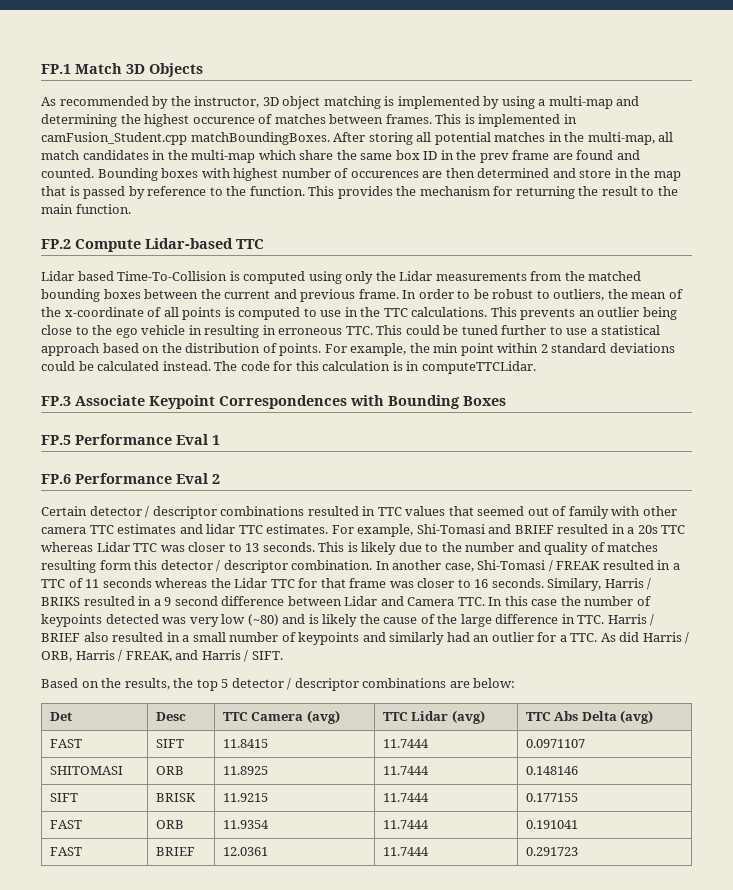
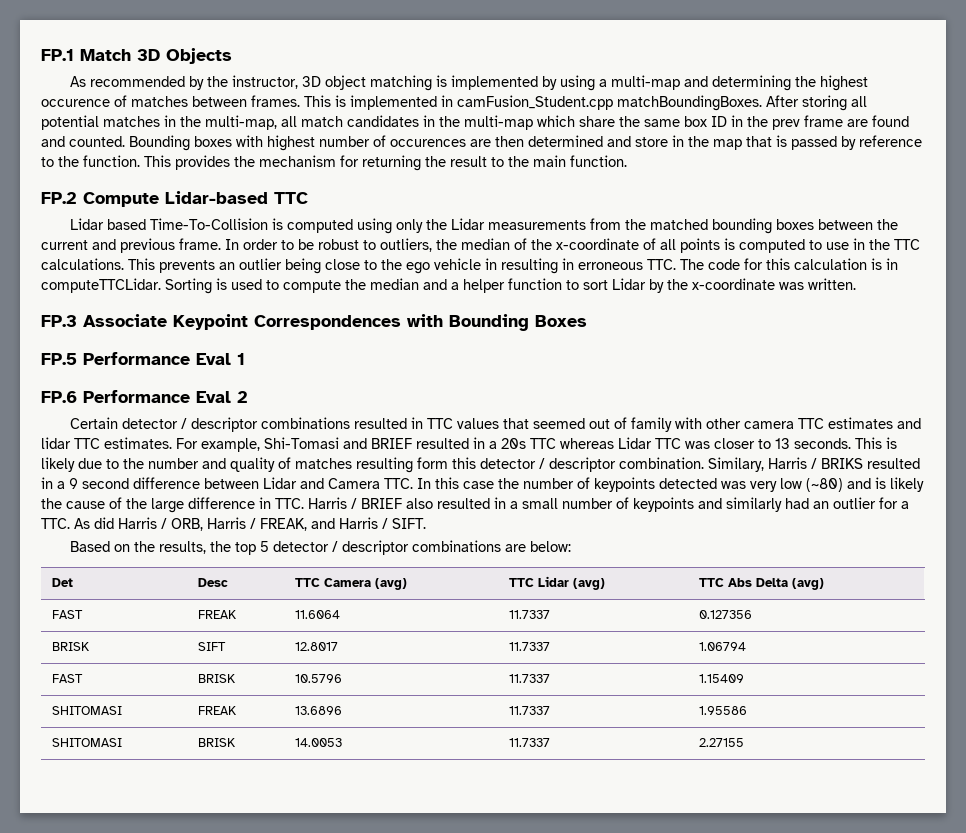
- In order to be robust to outliers, the mean of the x-coordinate of all points is computed to use in the TTC calculations.
+ In order to be robust to outliers, the median of the x-coordinate of all points is computed to use in the TTC calculations.
- This prevents an outlier being close to the ego vehicle in resulting in erroneous TTC. This could be tuned further to use a statistical approach based on the distribution of points. For example, the min point within 2 standard deviations could be calculated instead. The code for this calculation is in computeTTCLidar.
+ This prevents an outlier being close to the ego vehicle in resulting in erroneous TTC. The code for this calculation is in computeTTCLidar. Sorting is used to compute the median and a helper function to sort Lidar by the x-coordinate was written.
- In another case, Shi-Tomasi / FREAK resulted in a TTC of 11 seconds whereas the Lidar TTC for that frame was closer to 16 seconds.
- FAST | SIFT | 11.8415 | 11.7444 | 0.0971107
- SHITOMASI | ORB | 11.8925 | 11.7444 | 0.148146
- SIFT | BRISK | 11.9215 | 11.7444 | 0.177155
- FAST | ORB | 11.9354 | 11.7444 | 0.191041
- FAST | BRIEF | 12.0361 | 11.7444 | 0.291723
+ FAST | FREAK | 11.6064 | 11.7337 | 0.127356
+ BRISK | SIFT | 12.8017 | 11.7337 | 1.06794
+ FAST | BRISK | 10.5796 | 11.7337 | 1.15409
+ SHITOMASI | FREAK | 13.6896 | 11.7337 | 1.95586
+ SHITOMASI | BRISK | 14.0053 | 11.7337 | 2.27155

